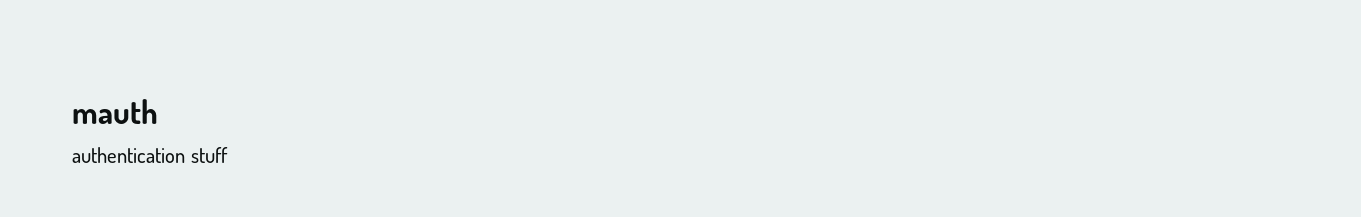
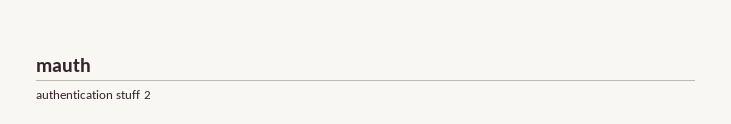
- authentication stuff
+ authentication stuff 2

